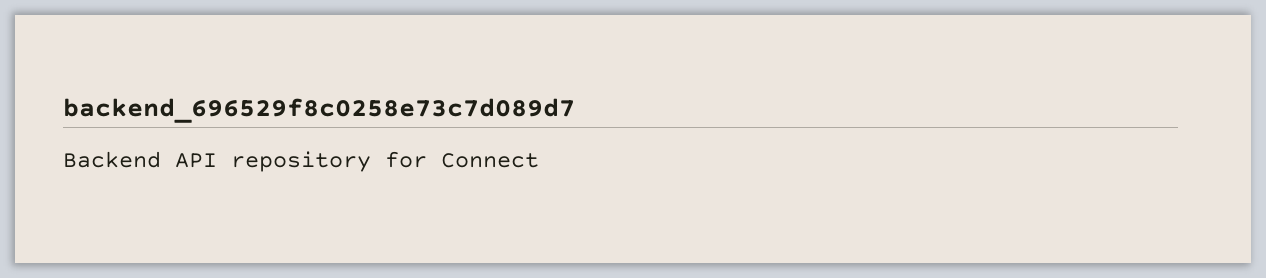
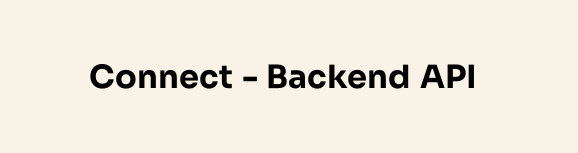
- backend_696529f8c0258e73c7d089d7
- Backend API repository for Connect
+ Connect - Backend API

